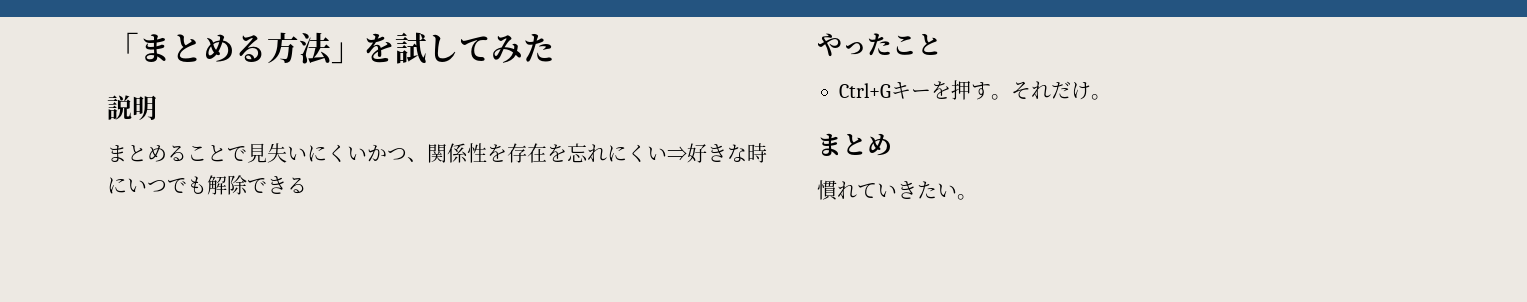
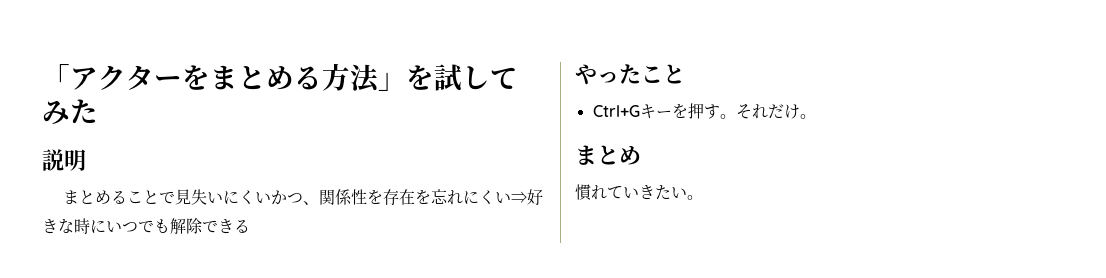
- 「まとめる方法」を試してみた
+ 「アクターをまとめる方法」を試してみた

